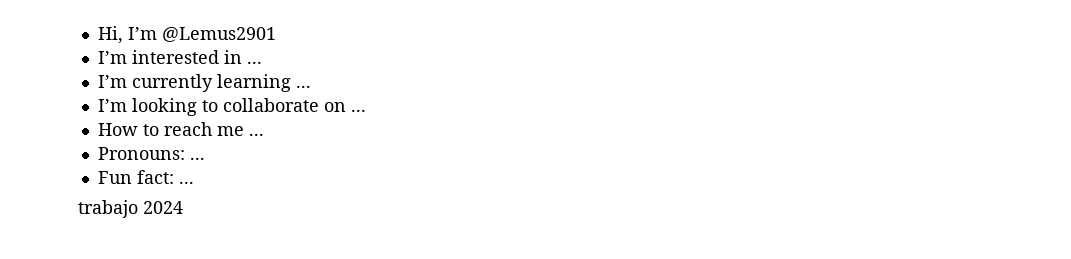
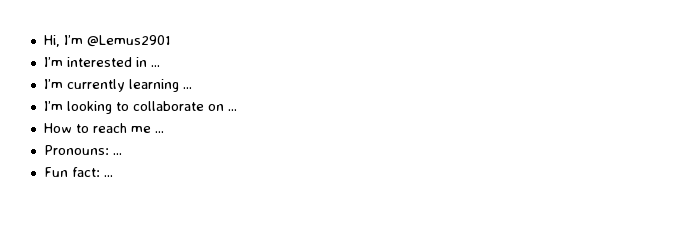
- trabajo 2024

